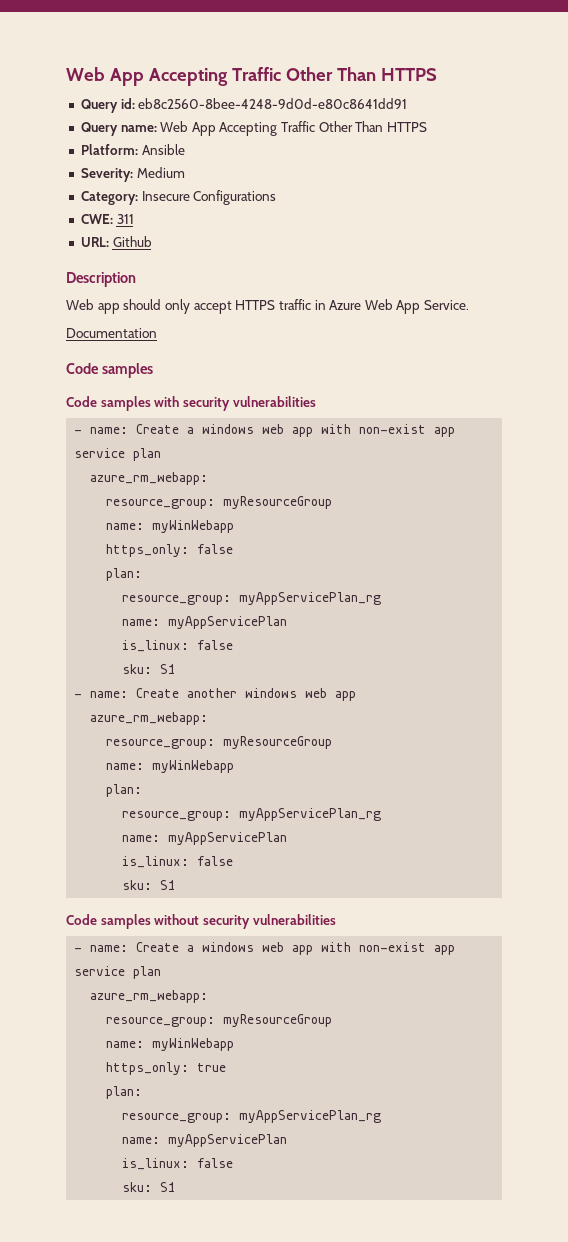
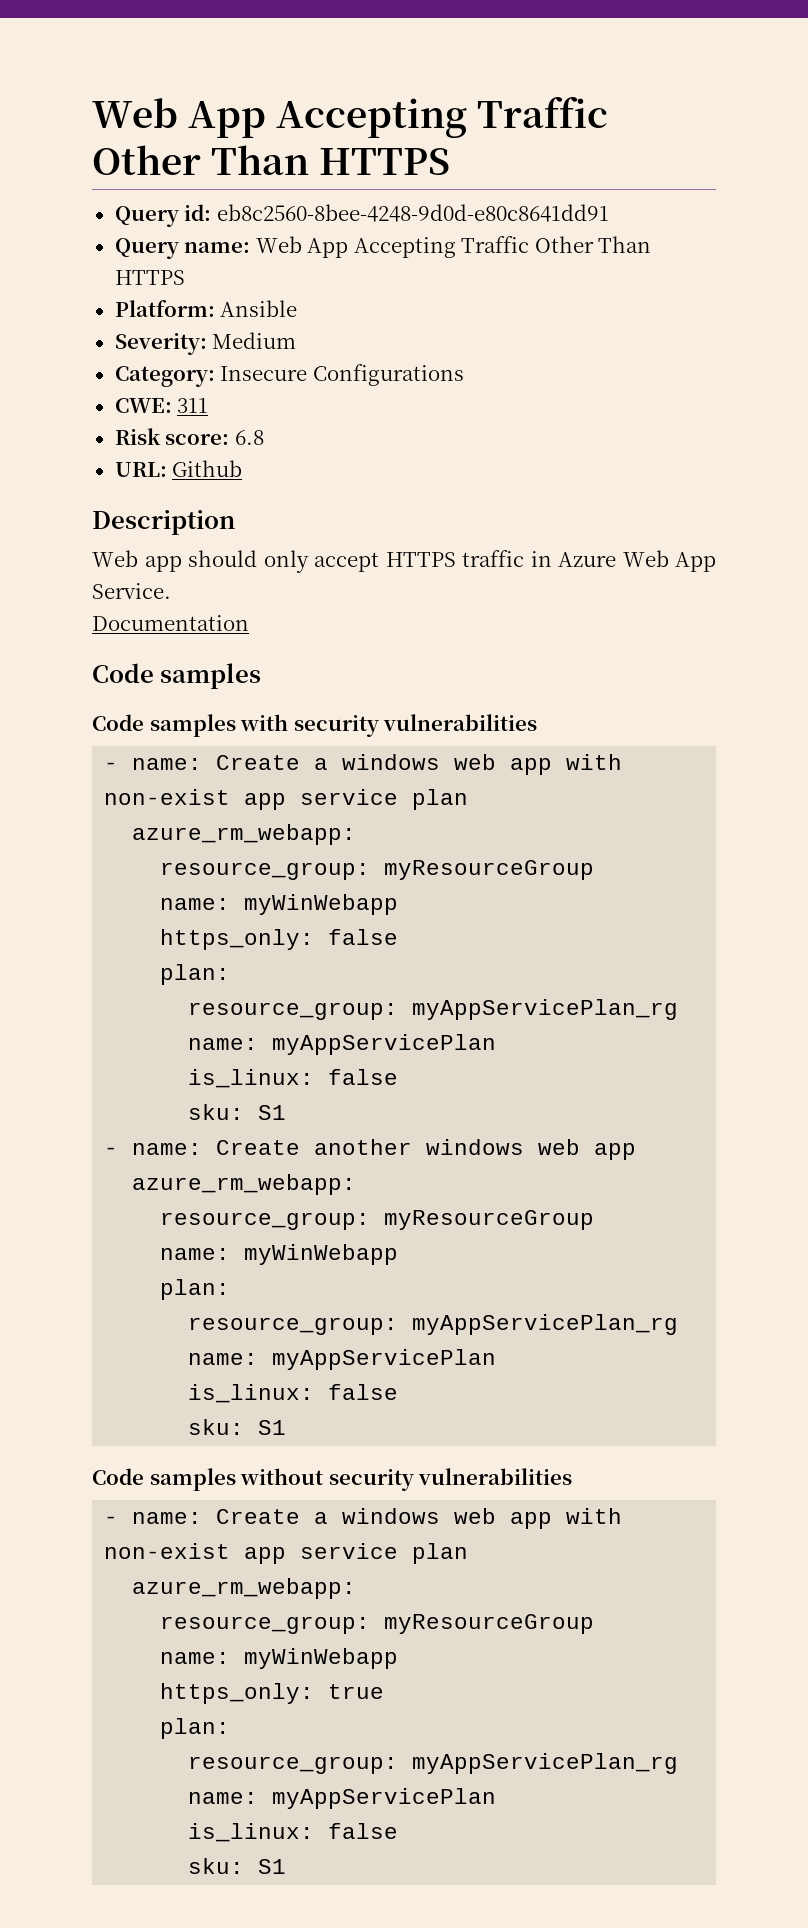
+ Risk score: 6.8

